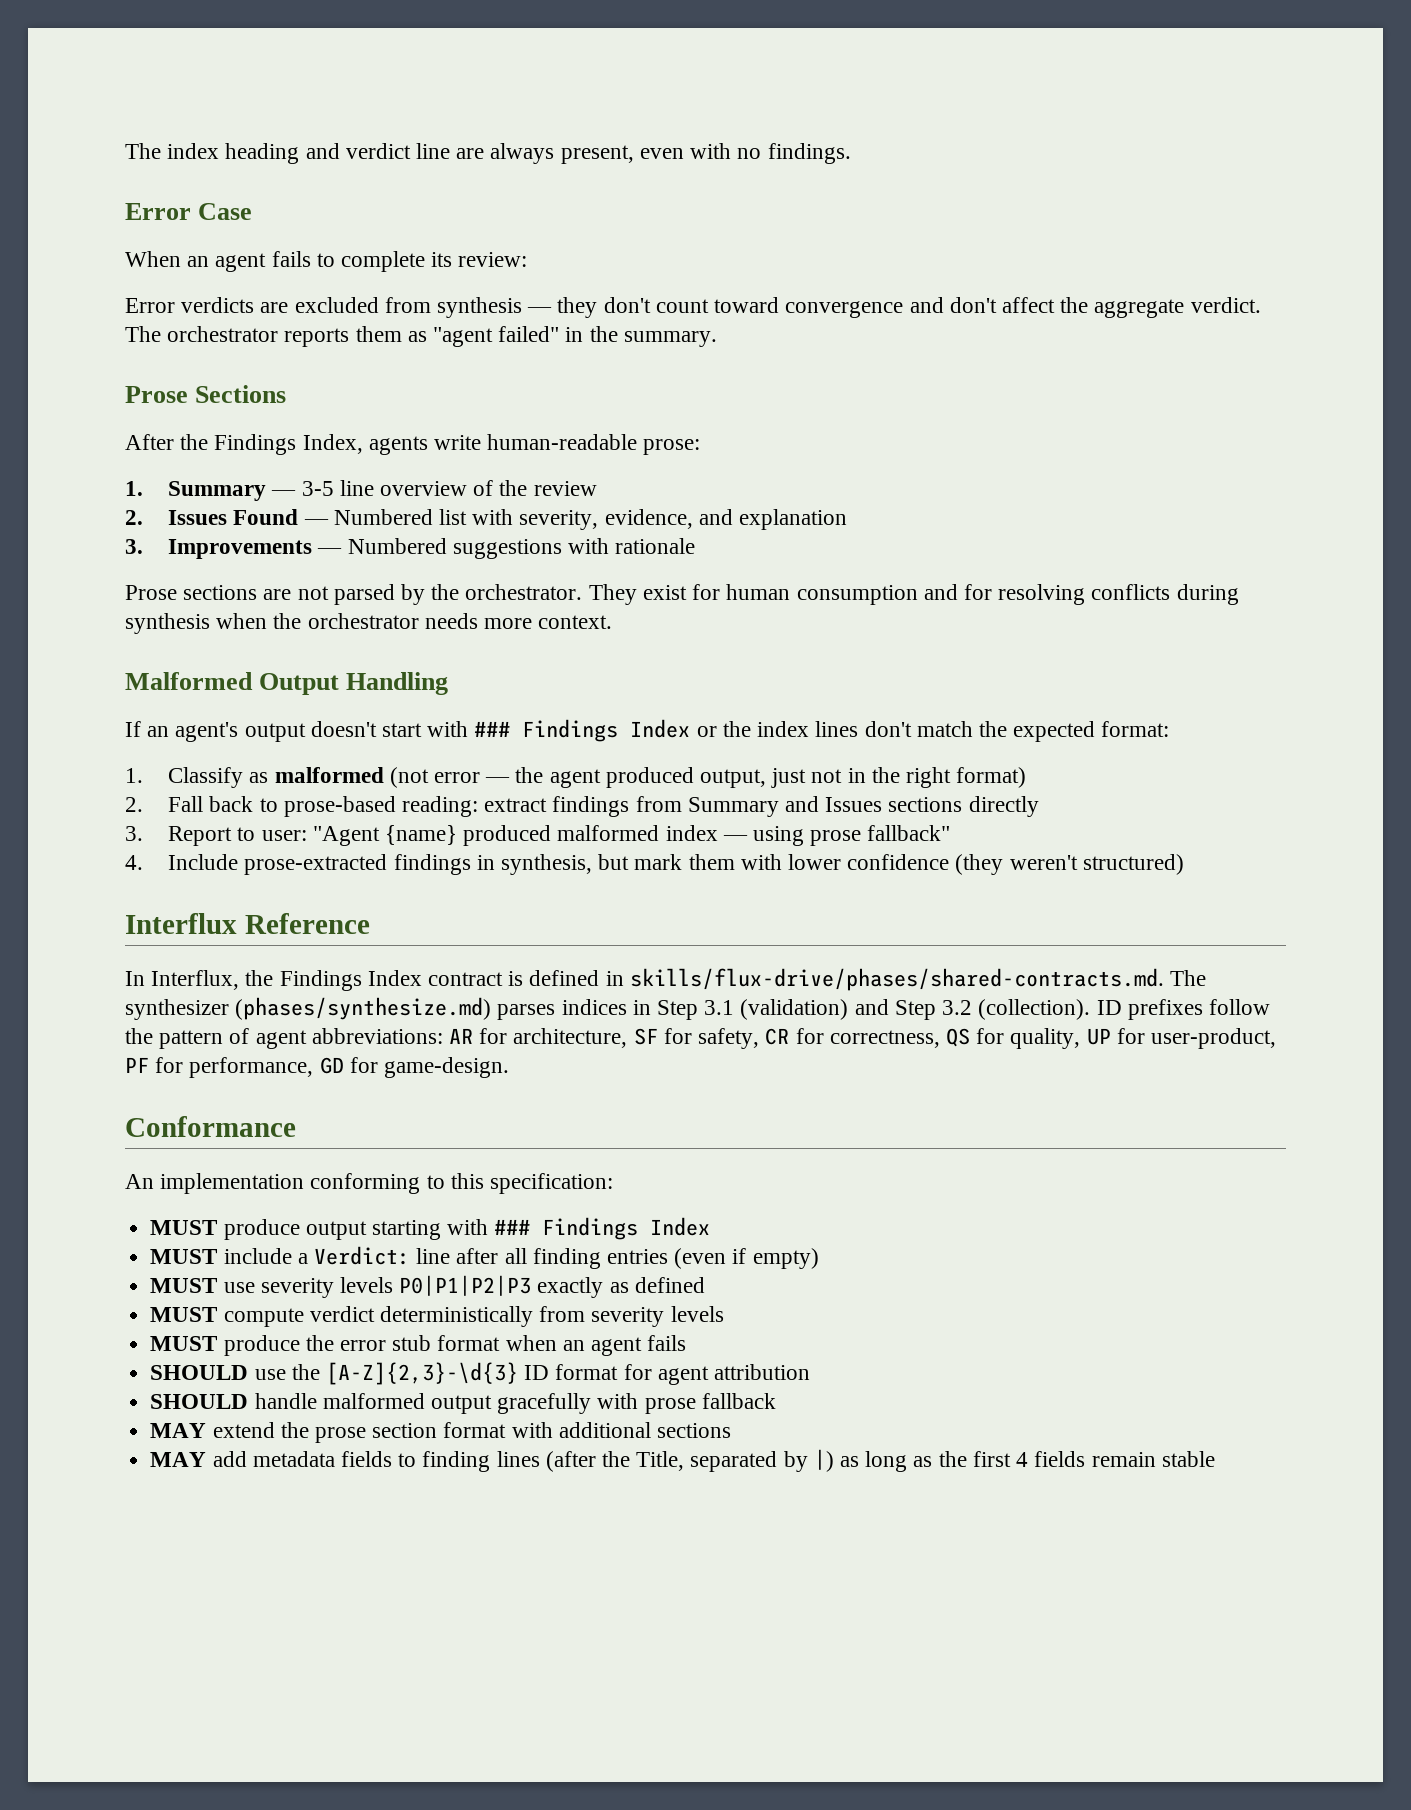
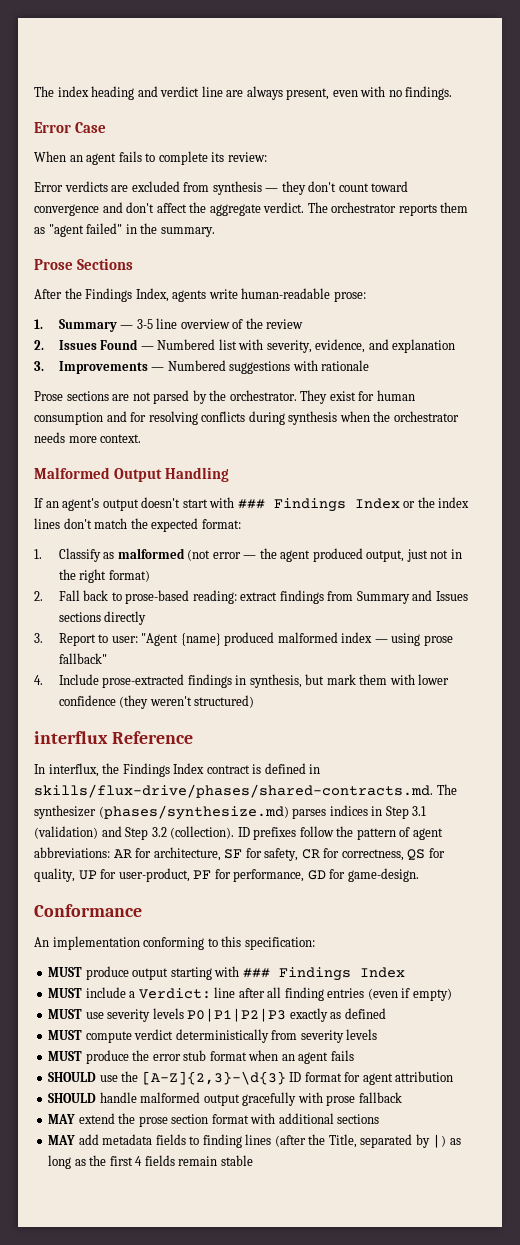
- Interflux Reference
+ interflux Reference
- In Interflux, the Findings Index contract is defined in skills/flux-drive/phases/shared-contracts.md. The synthesizer (phases/synthesize.md) parses indices in Step 3.1 (validation) and Step 3.2 (collection).
+ In interflux, the Findings Index contract is defined in skills/flux-drive/phases/shared-contracts.md. The synthesizer (phases/synthesize.md) parses indices in Step 3.1 (validation) and Step 3.2 (collection).

